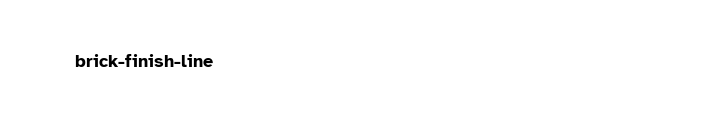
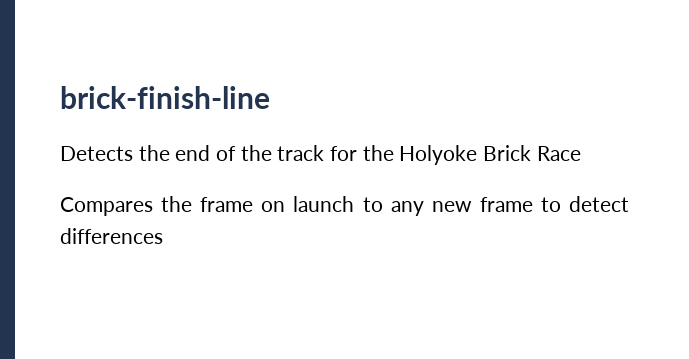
+ Detects the end of the track for the Holyoke Brick Race
+ Compares the frame on launch to any new frame to detect differences

